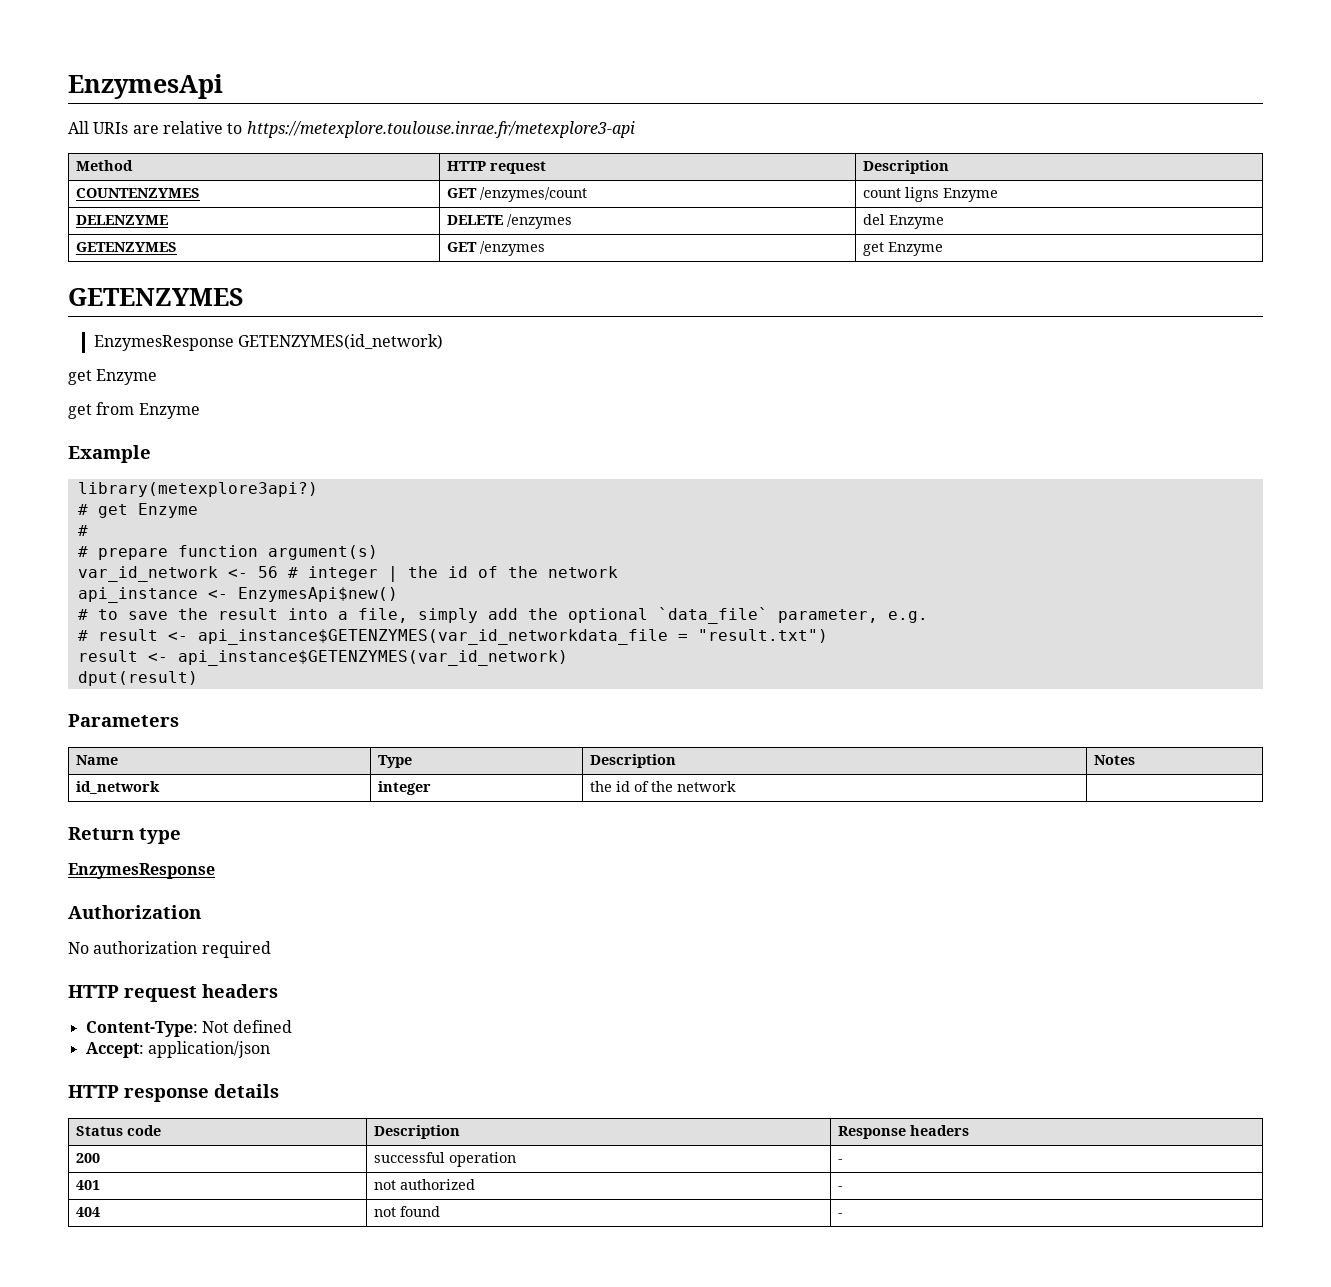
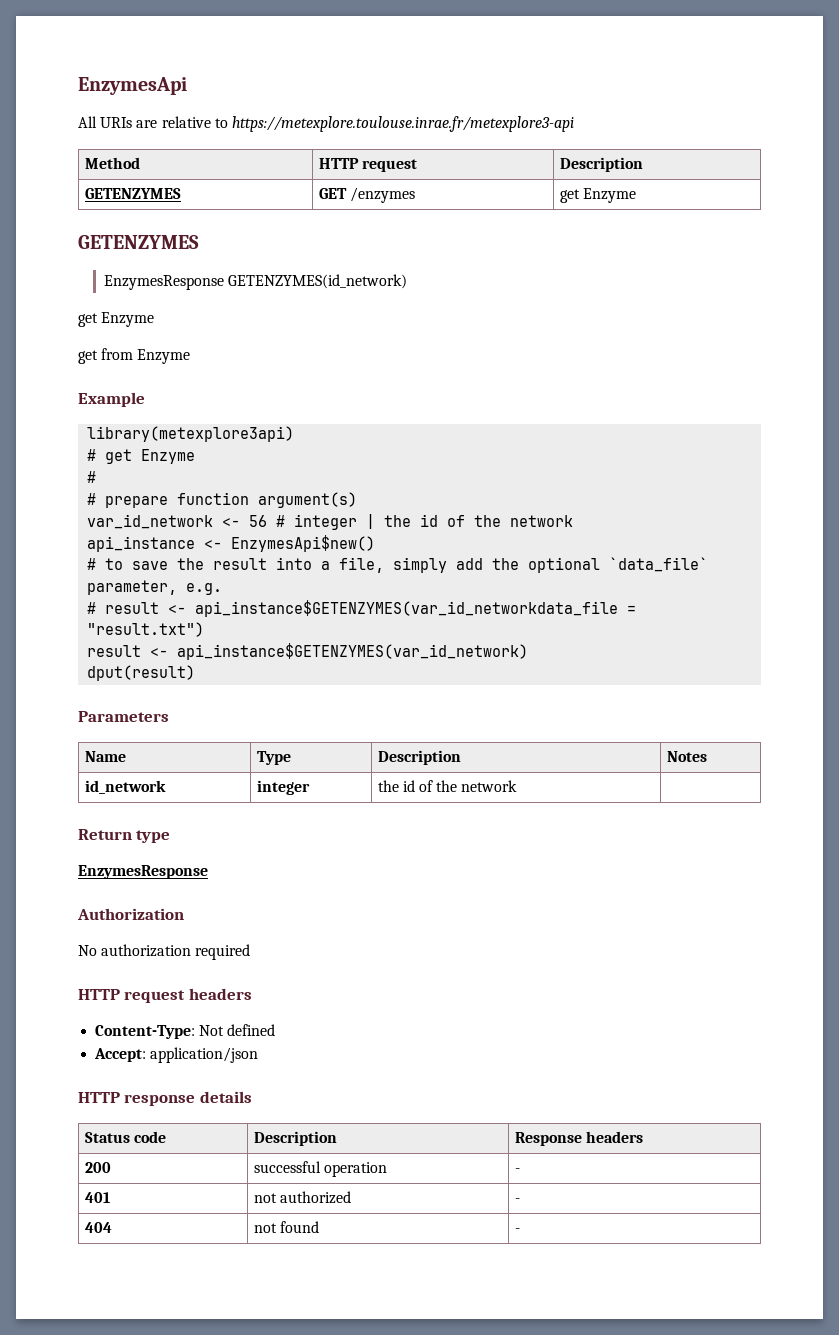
- COUNTENZYMES | GET /enzymes/count | count ligns Enzyme
- DELENZYME | DELETE /enzymes | del Enzyme
- library(metexplore3api?)
+ library(metexplore3api)

